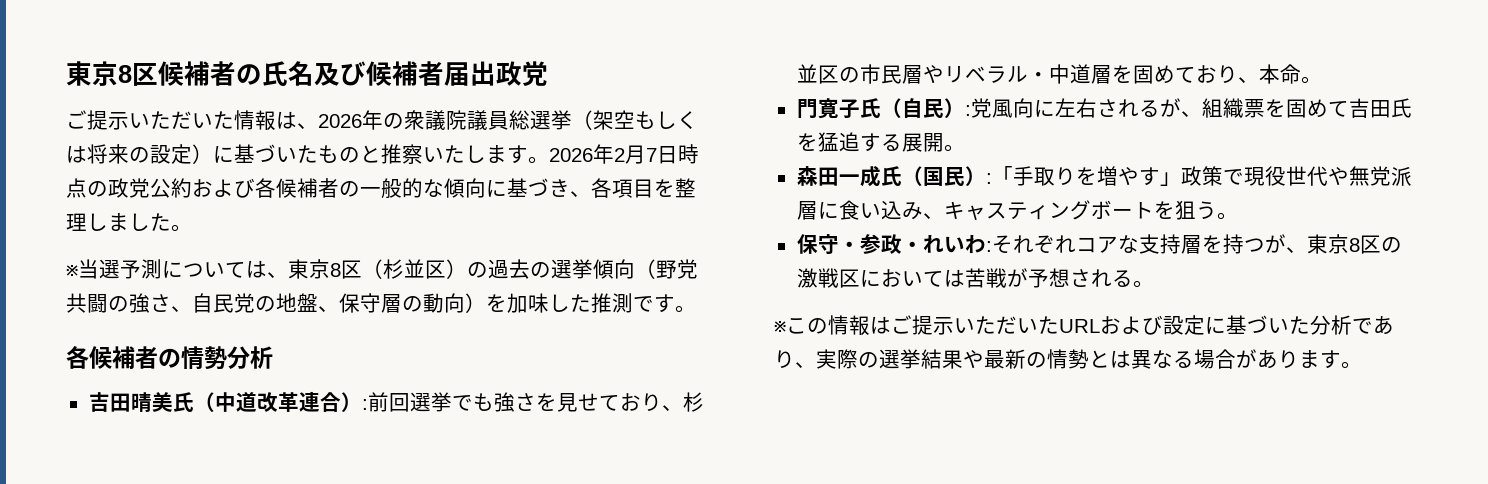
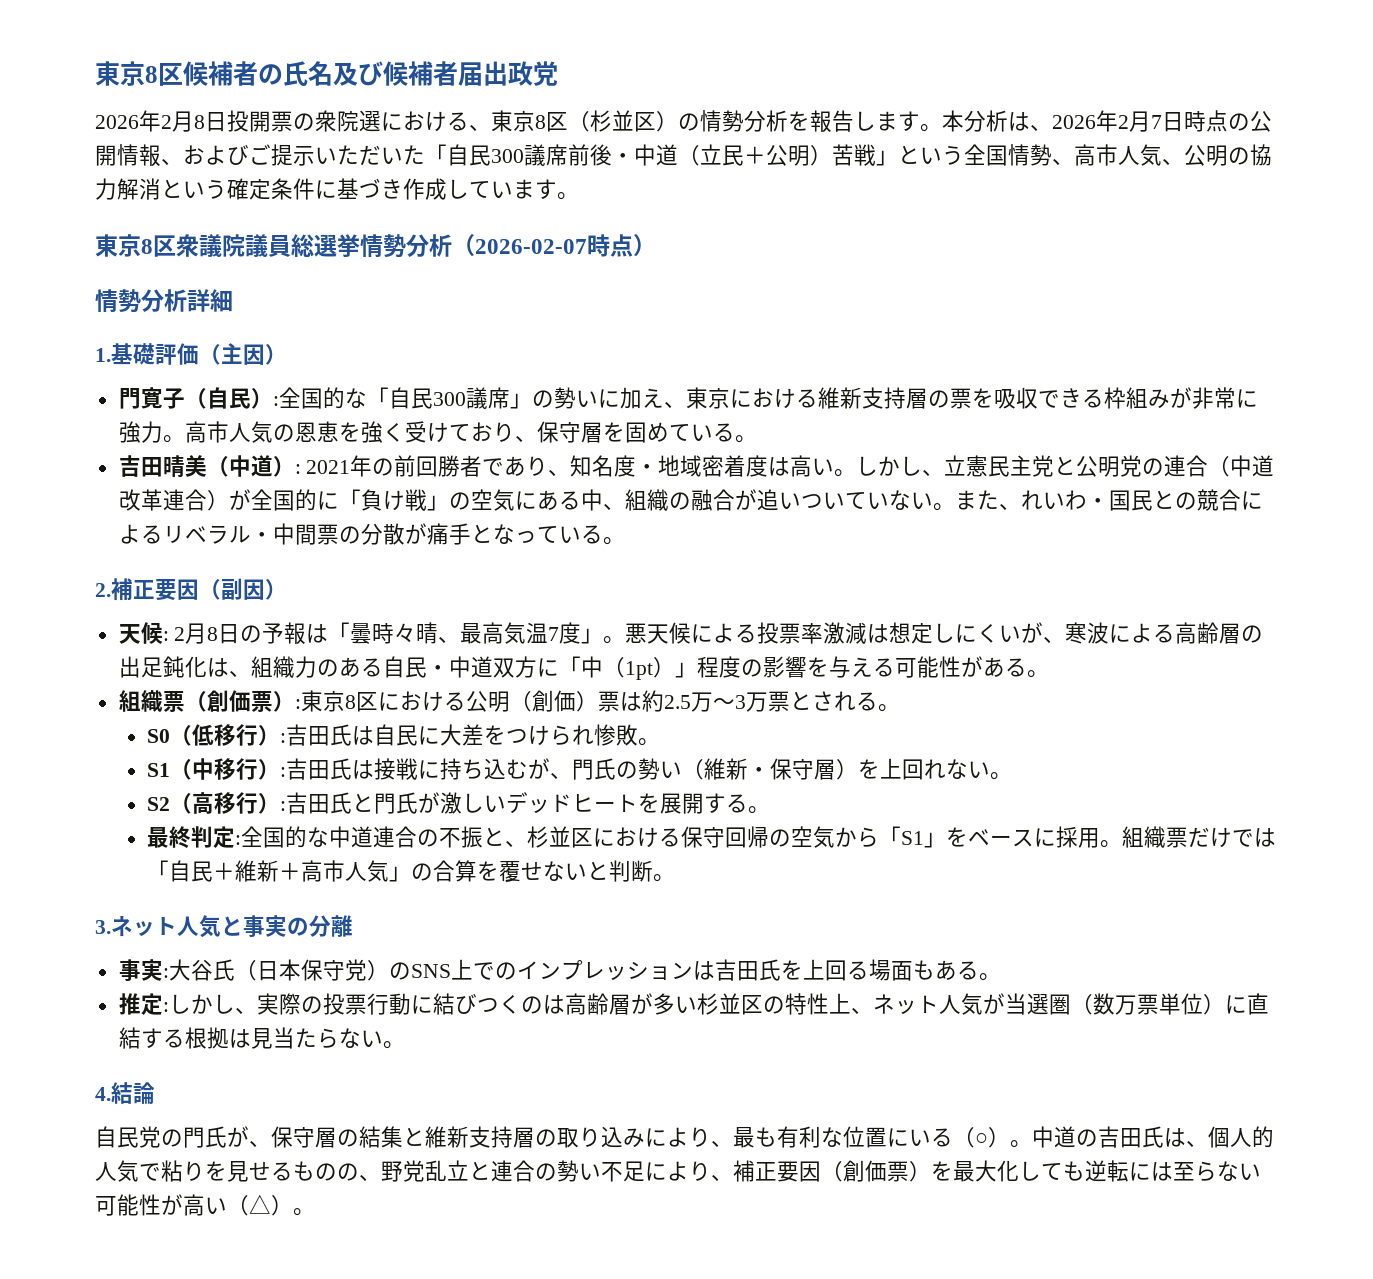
- ご提示いただいた情報は、2026年の衆議院議員総選挙（架空もしくは将来の設定）に基づいたものと推察いたします。2026年2月7日時点の政党公約および各候補者の一般的な傾向に基づき、各項目を整理しました。
- ※当選予測については、東京8区（杉並区）の過去の選挙傾向（野党共闘の強さ、自民党の地盤、保守層の動向）を加味した推測です。
- 各候補者の情勢分析
- 吉田晴美氏（中道改革連合）:前回選挙でも強さを見せており、杉並区の市民層やリベラル・中道層を固めており、本命。
- 門寛子氏（自民）:党風向に左右されるが、組織票を固めて吉田氏を猛追する展開。
- 森田一成氏（国民）:「手取りを増やす」政策で現役世代や無党派層に食い込み、キャスティングボートを狙う。
- 保守・参政・れいわ:それぞれコアな支持層を持つが、東京8区の激戦区においては苦戦が予想される。
- ※この情報はご提示いただいたURLおよび設定に基づいた分析であり、実際の選挙結果や最新の情勢とは異なる場合があります。
+ 2026年2月8日投開票の衆院選における、東京8区（杉並区）の情勢分析を報告します。本分析は、2026年2月7日時点の公開情報、およびご提示いただいた「自民300議席前後・中道（立民＋公明）苦戦」という全国情勢、高市人気、公明の協力解消という確定条件に基づき作成しています。
+ 東京8区衆議院議員総選挙情勢分析（2026-02-07時点）
+ 情勢分析詳細
+ 1.基礎評価（主因）
+ 門寛子（自民）:全国的な「自民300議席」の勢いに加え、東京における維新支持層の票を吸収できる枠組みが非常に強力。高市人気の恩恵を強く受けており、保守層を固めている。
+ 吉田晴美（中道）: 2021年の前回勝者であり、知名度・地域密着度は高い。しかし、立憲民主党と公明党の連合（中道改革連合）が全国的に「負け戦」の空気にある中、組織の融合が追いついていない。また、れいわ・国民との競合によるリベラル・中間票の分散が痛手となっている。
+ 2.補正要因（副因）
+ 天候: 2月8日の予報は「曇時々晴、最高気温7度」。悪天候による投票率激減は想定しにくいが、寒波による高齢層の出足鈍化は、組織力のある自民・中道双方に「中（1pt）」程度の影響を与える可能性がある。
+ 組織票（創価票）:東京8区における公明（創価）票は約2.5万〜3万票とされる。
+ S0（低移行）:吉田氏は自民に大差をつけられ惨敗。
+ S1（中移行）:吉田氏は接戦に持ち込むが、門氏の勢い（維新・保守層）を上回れない。
+ S2（高移行）:吉田氏と門氏が激しいデッドヒートを展開する。
+ 最終判定:全国的な中道連合の不振と、杉並区における保守回帰の空気から「S1」をベースに採用。組織票だけでは「自民＋維新＋高市人気」の合算を覆せないと判断。
+ 3.ネット人気と事実の分離
+ 事実:大谷氏（日本保守党）のSNS上でのインプレッションは吉田氏を上回る場面もある。
+ 推定:しかし、実際の投票行動に結びつくのは高齢層が多い杉並区の特性上、ネット人気が当選圏（数万票単位）に直結する根拠は見当たらない。
+ 4.結論
+ 自民党の門氏が、保守層の結集と維新支持層の取り込みにより、最も有利な位置にいる（○）。中道の吉田氏は、個人的人気で粘りを見せるものの、野党乱立と連合の勢い不足により、補正要因（創価票）を最大化しても逆転には至らない可能性が高い（△）。

